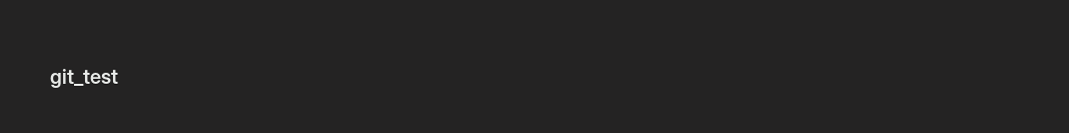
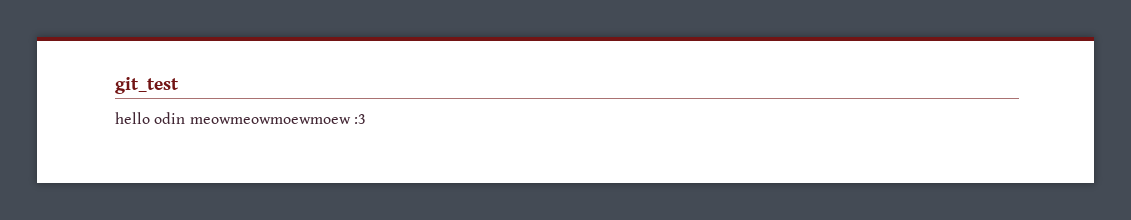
+ hello odin meowmeowmoewmoew :3

